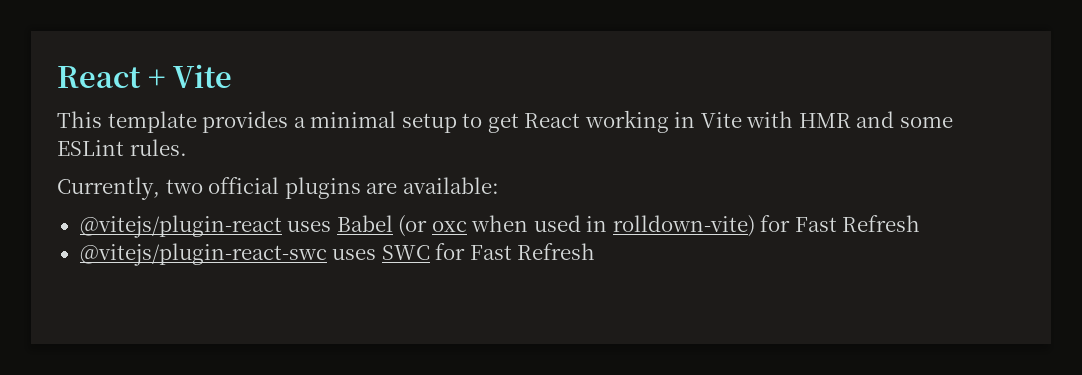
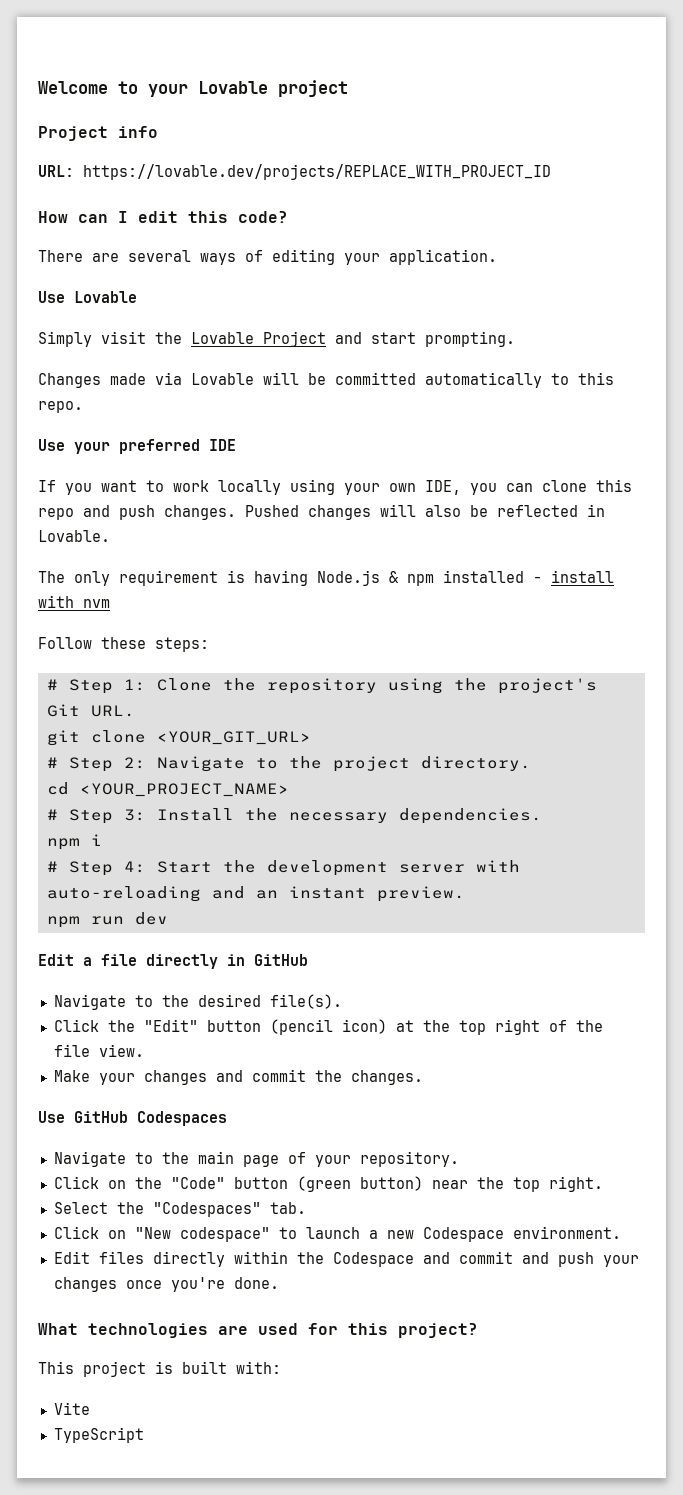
- React + Vite
- This template provides a minimal setup to get React working in Vite with HMR and some ESLint rules.
- Currently, two official plugins are available:
- @vitejs/plugin-react uses Babel (or oxc when used in rolldown-vite) for Fast Refresh
- @vitejs/plugin-react-swc uses SWC for Fast Refresh
+ Welcome to your Lovable project
+ Project info
+ URL: https://lovable.dev/projects/REPLACE_WITH_PROJECT_ID
+ How can I edit this code?
+ There are several ways of editing your application.
+ Use Lovable
+ Simply visit the Lovable Project and start prompting.
+ Changes made via Lovable will be committed automatically to this repo.
+ Use your preferred IDE
+ If you want to work locally using your own IDE, you can clone this repo and push changes. Pushed changes will also be reflected in Lovable.
+ The only requirement is having Node.js & npm installed - install with nvm
+ Follow these steps:
+ # Step 1: Clone the repository using the project's Git URL.
+ git clone <YOUR_GIT_URL>
+ # Step 2: Navigate to the project directory.
+ cd <YOUR_PROJECT_NAME>
+ # Step 3: Install the necessary dependencies.
+ npm i
+ # Step 4: Start the development server with auto-reloading and an instant preview.
+ npm run dev
+ Edit a file directly in GitHub
+ Navigate to the desired file(s).
+ Click the "Edit" button (pencil icon) at the top right of the file view.
+ Make your changes and commit the changes.
+ Use GitHub Codespaces
+ Navigate to the main page of your repository.
+ Click on the "Code" button (green button) near the top right.
+ Select the "Codespaces" tab.
+ Click on "New codespace" to launch a new Codespace environment.
+ Edit files directly within the Codespace and commit and push your changes once you're done.
+ What technologies are used for this project?
+ This project is built with:
+ Vite
+ TypeScript

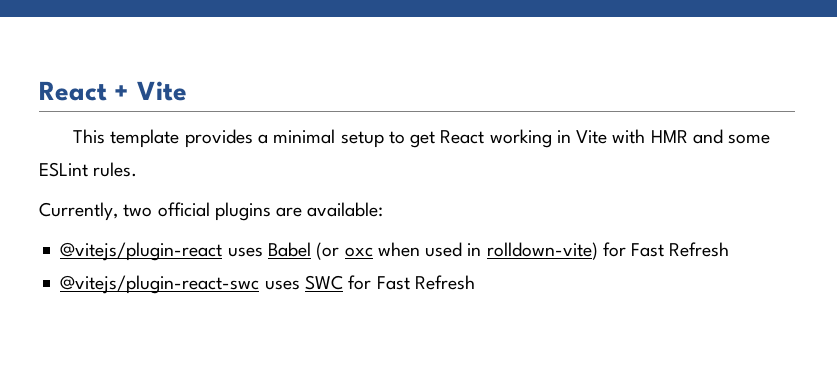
- Welcome to your Lovable project
- Project info
- URL: https://lovable.dev/projects/REPLACE_WITH_PROJECT_ID
- How can I edit this code?
- There are several ways of editing your application.
- Use Lovable
- Simply visit the Lovable Project and start prompting.
- Changes made via Lovable will be committed automatically to this repo.
- Use your preferred IDE
- If you want to work locally using your own IDE, you can clone this repo and push changes. Pushed changes will also be reflected in Lovable.
- The only requirement is having Node.js & npm installed - install with nvm
- Follow these steps:
- # Step 1: Clone the repository using the project's Git URL.
- git clone <YOUR_GIT_URL>
- # Step 2: Navigate to the project directory.
- cd <YOUR_PROJECT_NAME>
- # Step 3: Install the necessary dependencies.
- npm i
- # Step 4: Start the development server with auto-reloading and an instant preview.
- npm run dev
- Edit a file directly in GitHub
- Navigate to the desired file(s).
- Click the "Edit" button (pencil icon) at the top right of the file view.
- Make your changes and commit the changes.
- Use GitHub Codespaces
- Navigate to the main page of your repository.
- Click on the "Code" button (green button) near the top right.
- Select the "Codespaces" tab.
- Click on "New codespace" to launch a new Codespace environment.
- Edit files directly within the Codespace and commit and push your changes once you're done.
- What technologies are used for this project?
- This project is built with:
- Vite
- TypeScript
+ React + Vite
+ This template provides a minimal setup to get React working in Vite with HMR and some ESLint rules.
+ Currently, two official plugins are available:
+ @vitejs/plugin-react uses Babel (or oxc when used in rolldown-vite) for Fast Refresh
+ @vitejs/plugin-react-swc uses SWC for Fast Refresh

